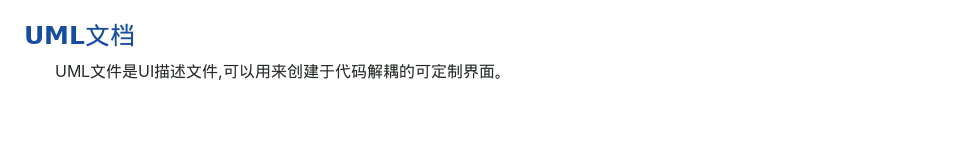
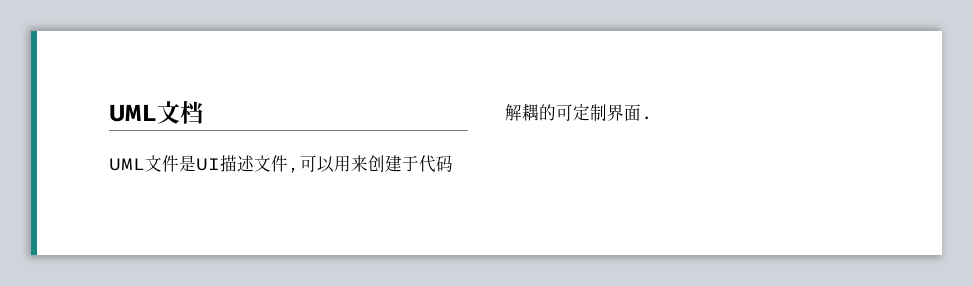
- UML文件是UI描述文件,可以用来创建于代码解耦的可定制界面。
+ UML文件是UI描述文件,可以用来创建于代码解耦的可定制界面.

